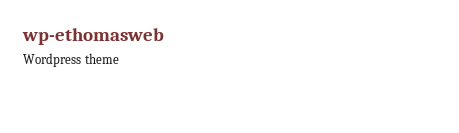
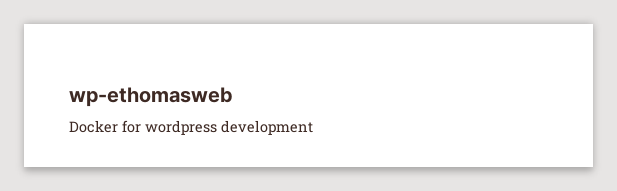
- Wordpress theme
+ Docker for wordpress development

